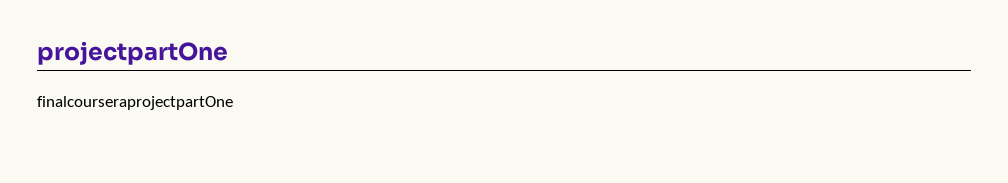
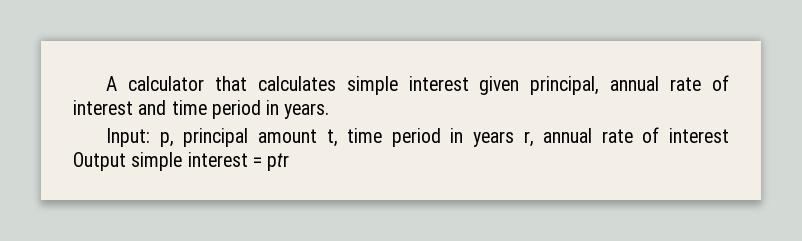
- projectpartOne
- finalcourseraprojectpartOne
+ A calculator that calculates simple interest given principal, annual rate of interest and time period in years.
+ Input: p, principal amount t, time period in years r, annual rate of interest Output simple interest = ptr

